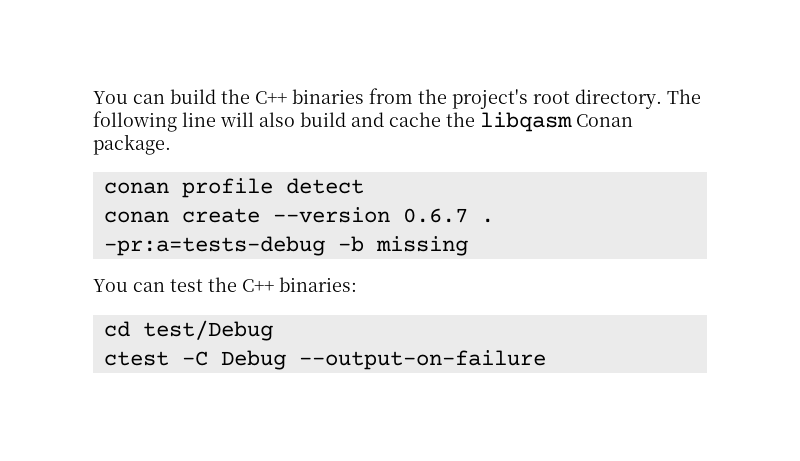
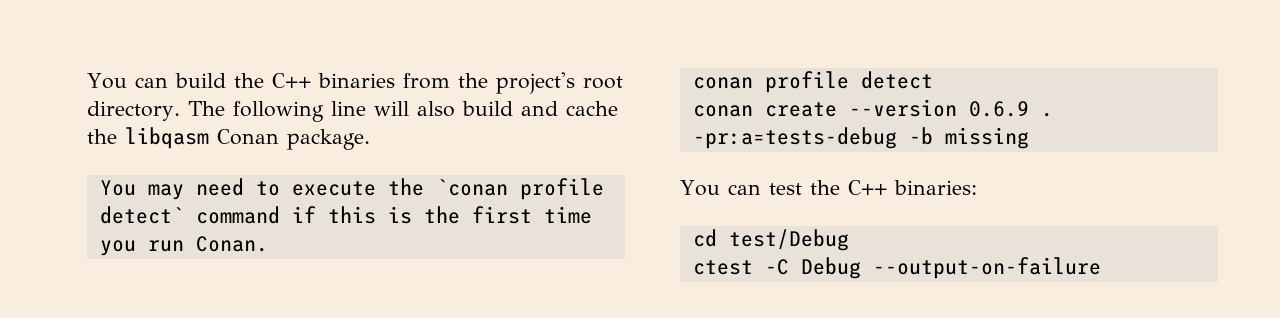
+ You may need to execute the `conan profile detect` command if this is the first time you run Conan.
- conan create --version 0.6.7 .
+ conan create --version 0.6.9 .

